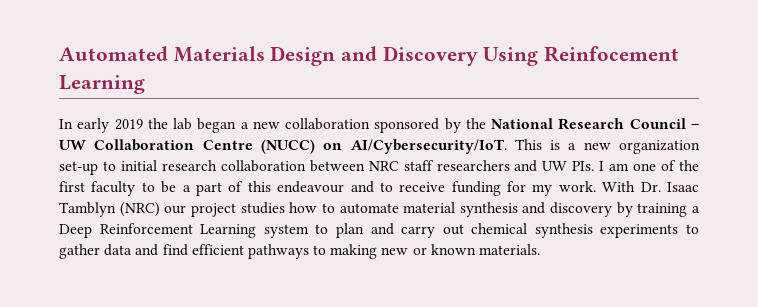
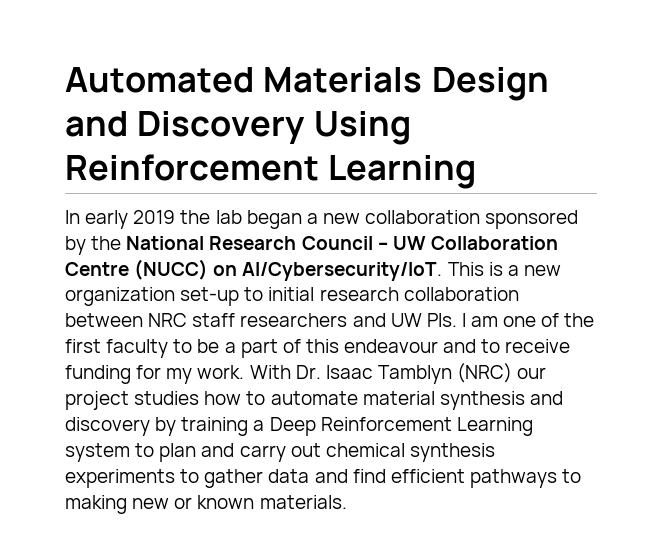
- Automated Materials Design and Discovery Using Reinfocement Learning
+ Automated Materials Design and Discovery Using Reinforcement Learning

